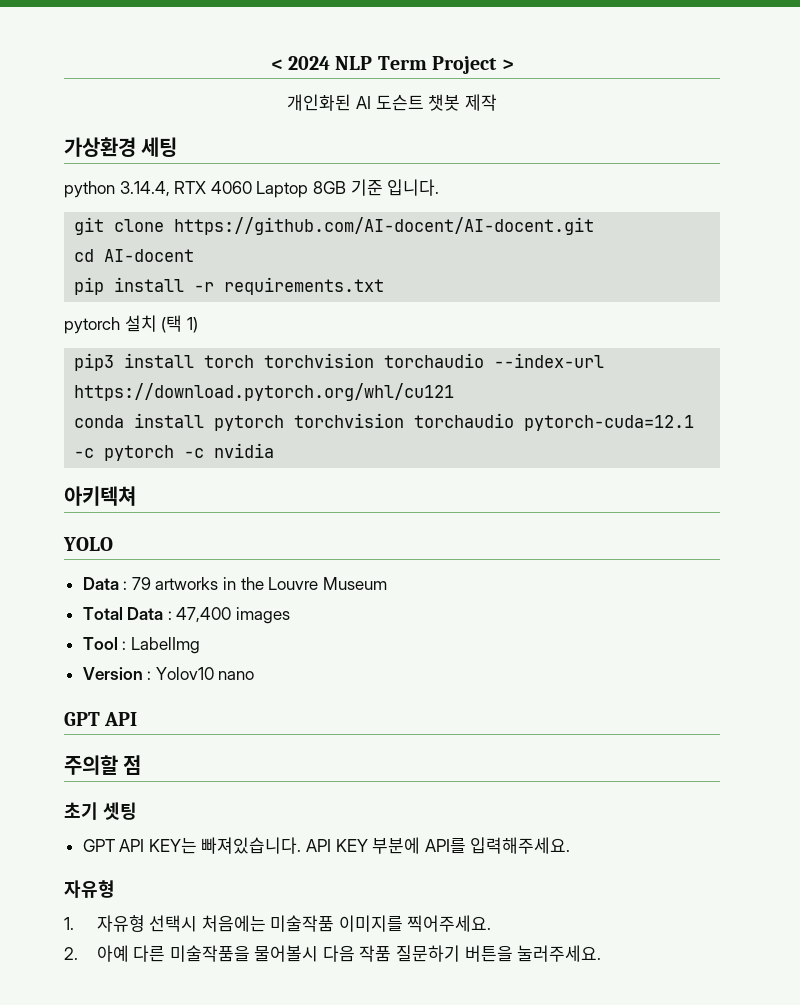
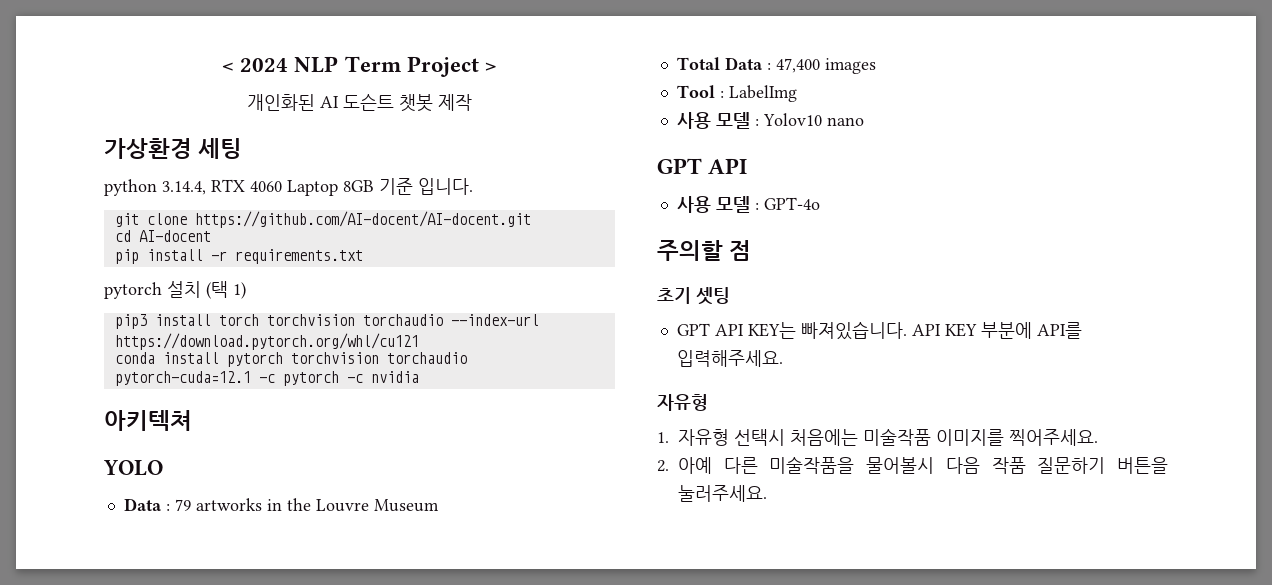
- Version : Yolov10 nano
+ 사용 모델 : Yolov10 nano
+ 사용 모델 : GPT-4o

